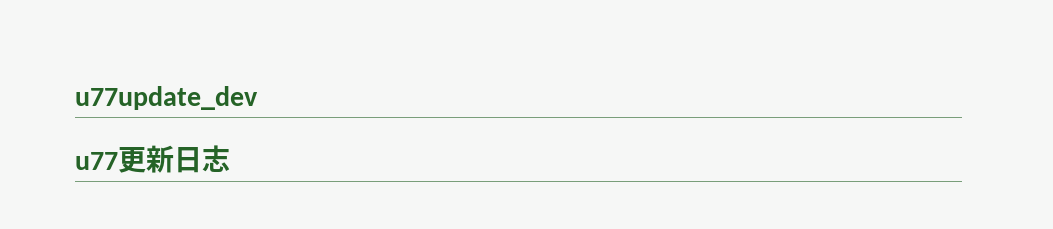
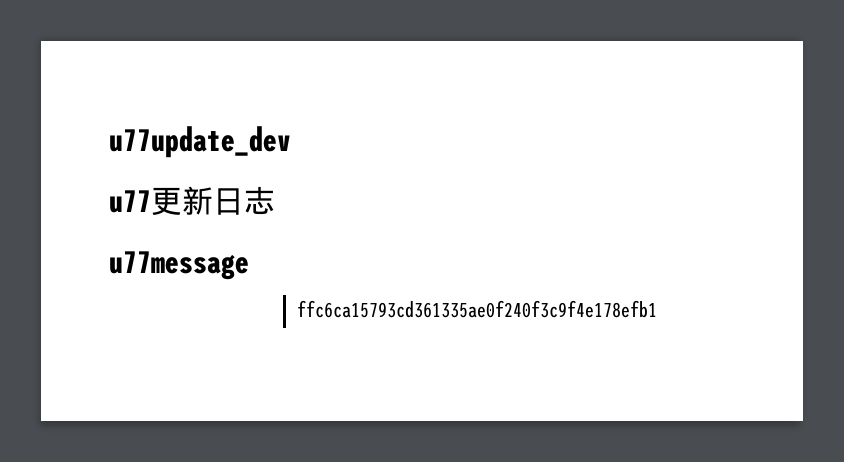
+ u77message
+ ffc6ca15793cd361335ae0f240f3c9f4e178efb1

